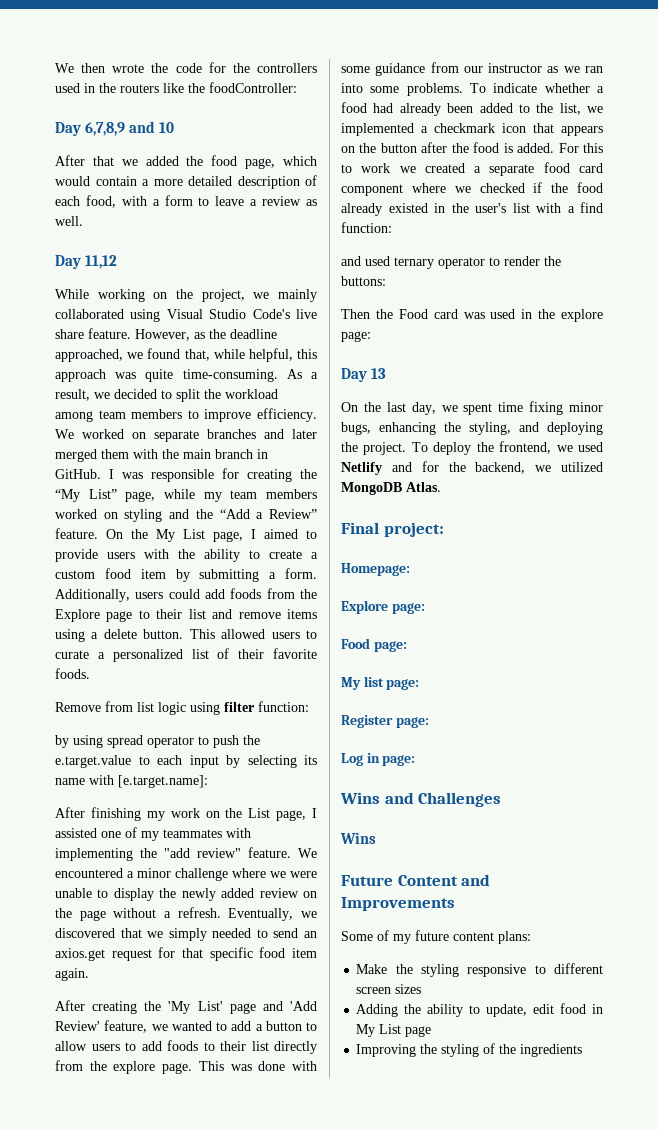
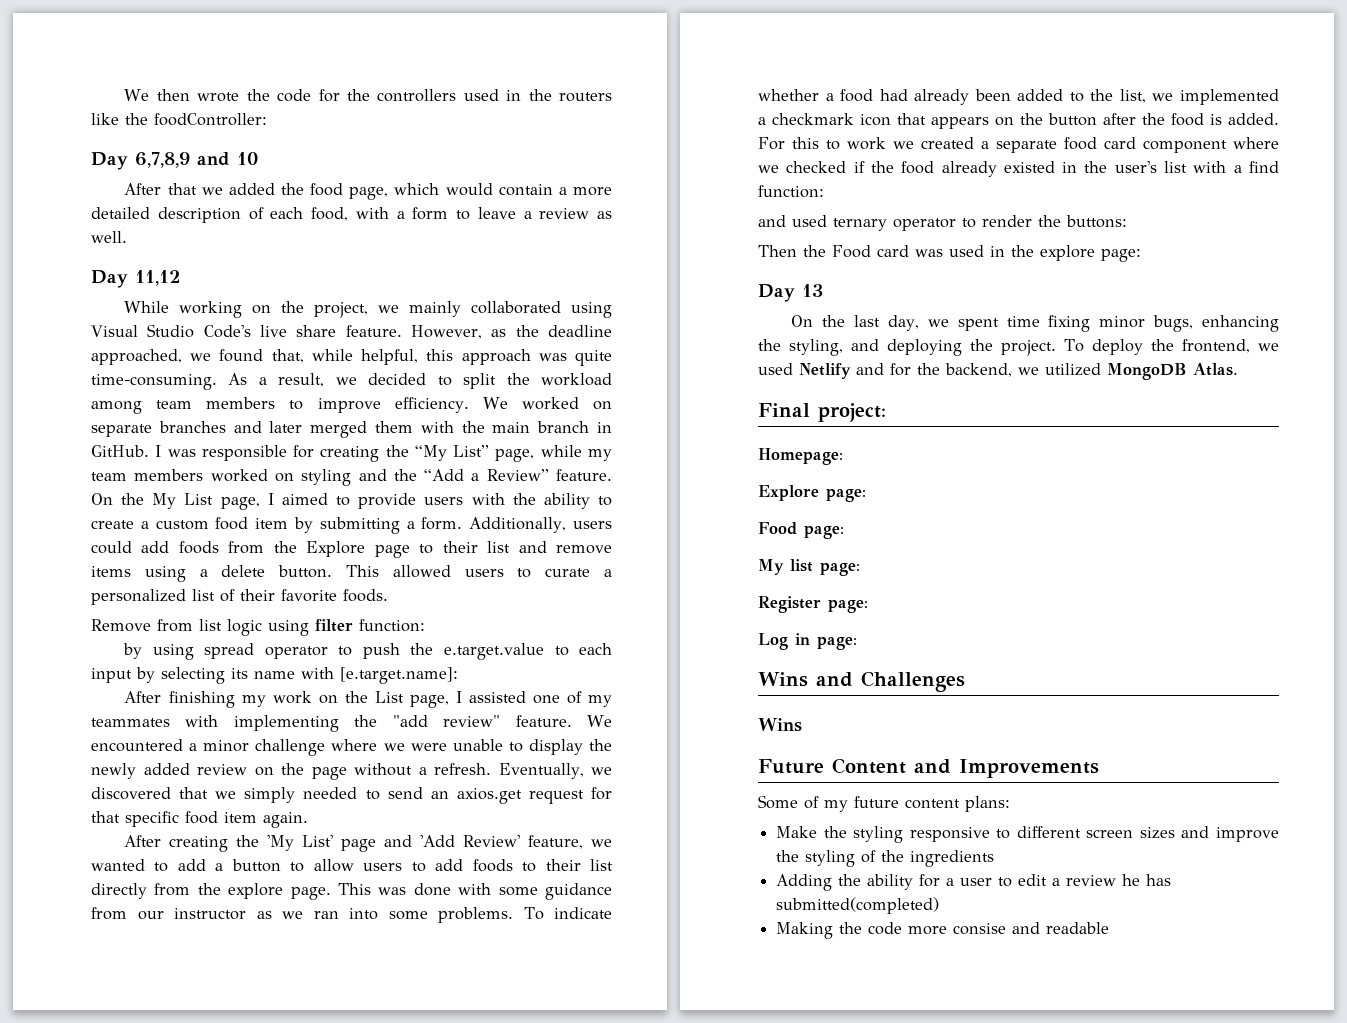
- Make the styling responsive to different screen sizes
- Adding the ability to update, edit food in My List page
- Improving the styling of the ingredients
+ Make the styling responsive to different screen sizes and improve the styling of the ingredients
+ Adding the ability for a user to edit a review he has submitted(completed)
+ Making the code more consise and readable

